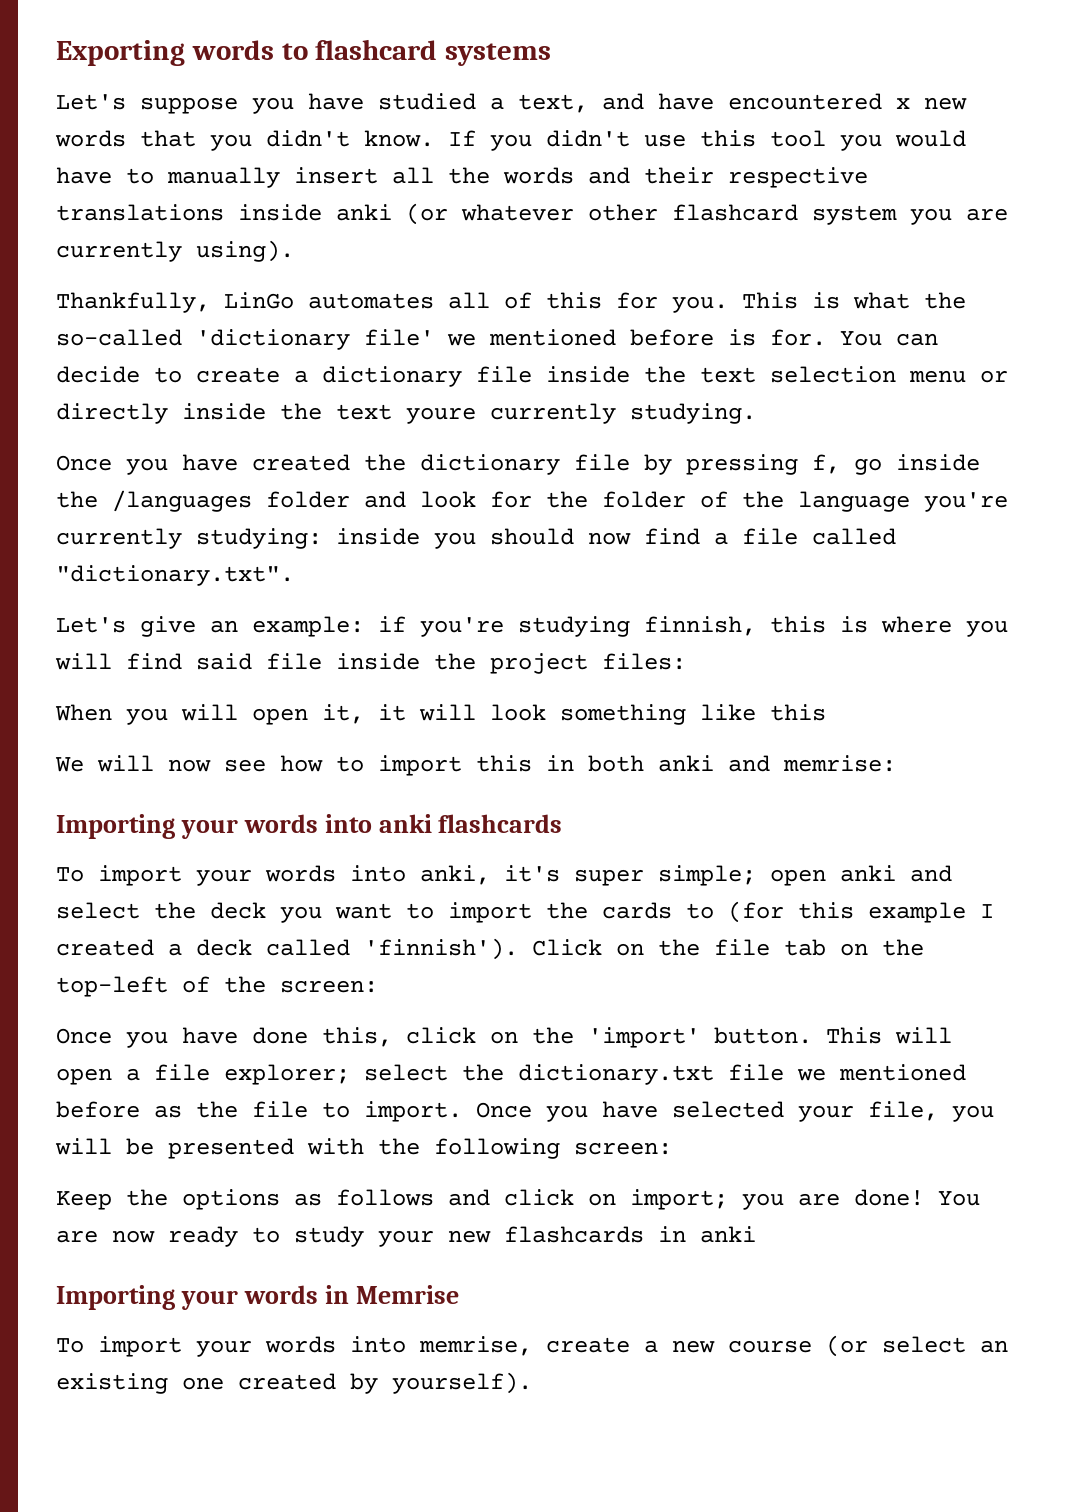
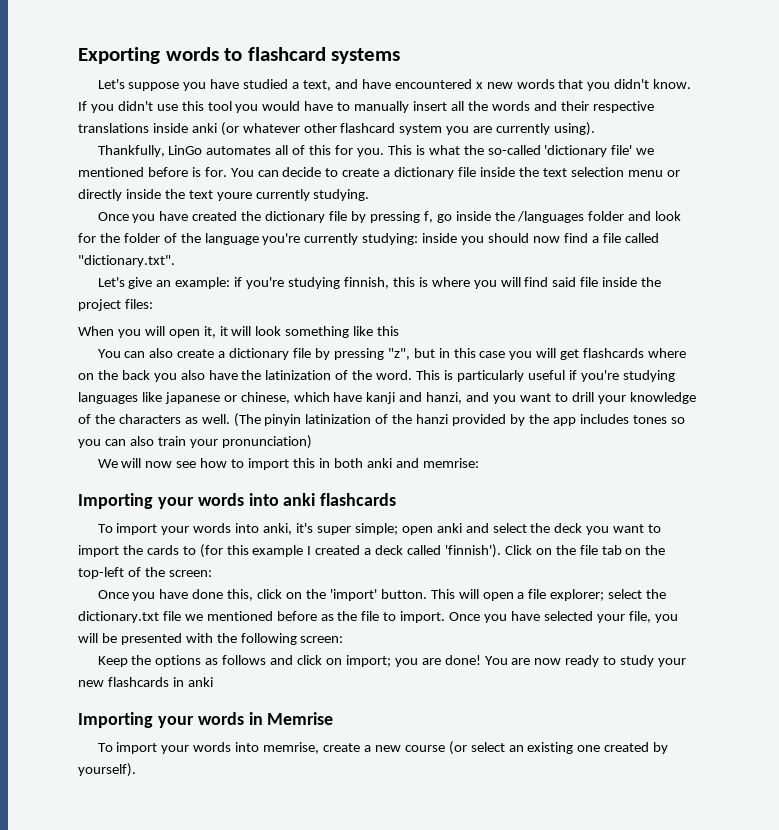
+ You can also create a dictionary file by pressing "z", but in this case you will get flashcards where on the back you also have the latinization of the word. This is particularly useful if you're studying languages like japanese or chinese, which have kanji and hanzi, and you want to drill your knowledge of the characters as well. (The pinyin latinization of the hanzi provided by the app includes tones so you can also train your pronunciation)

